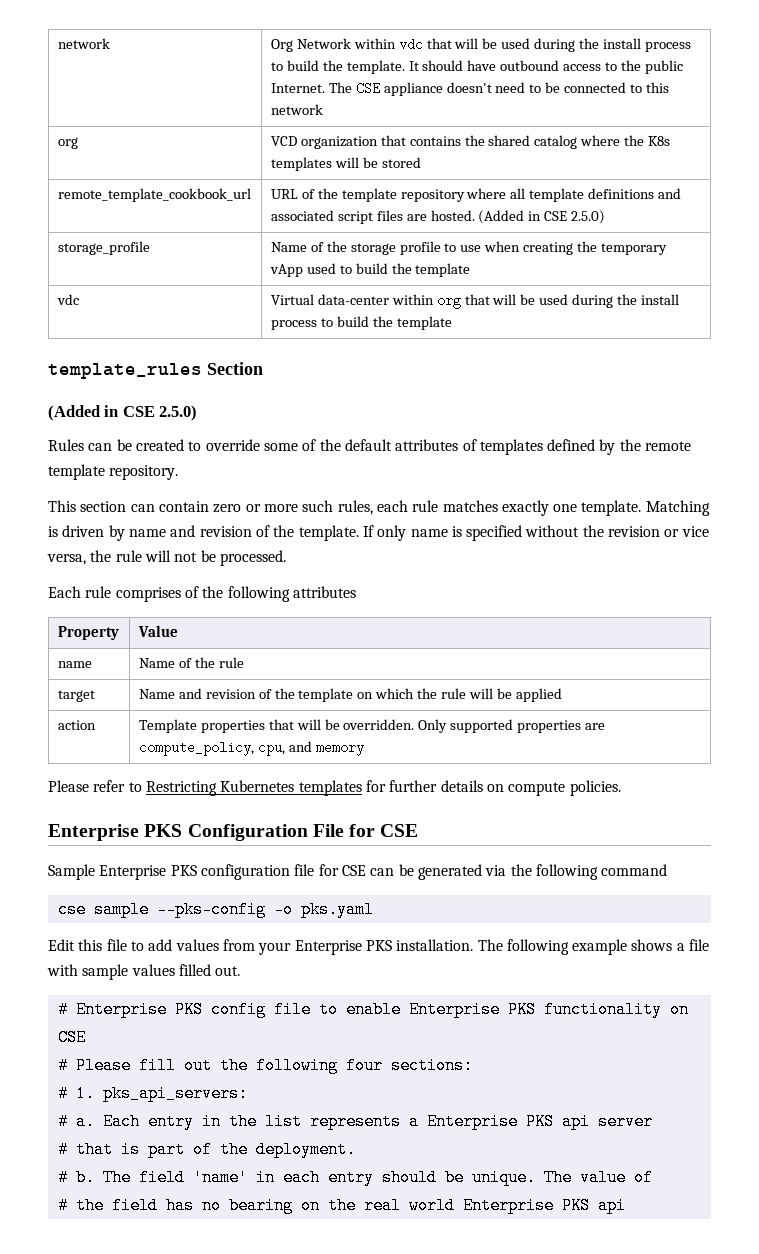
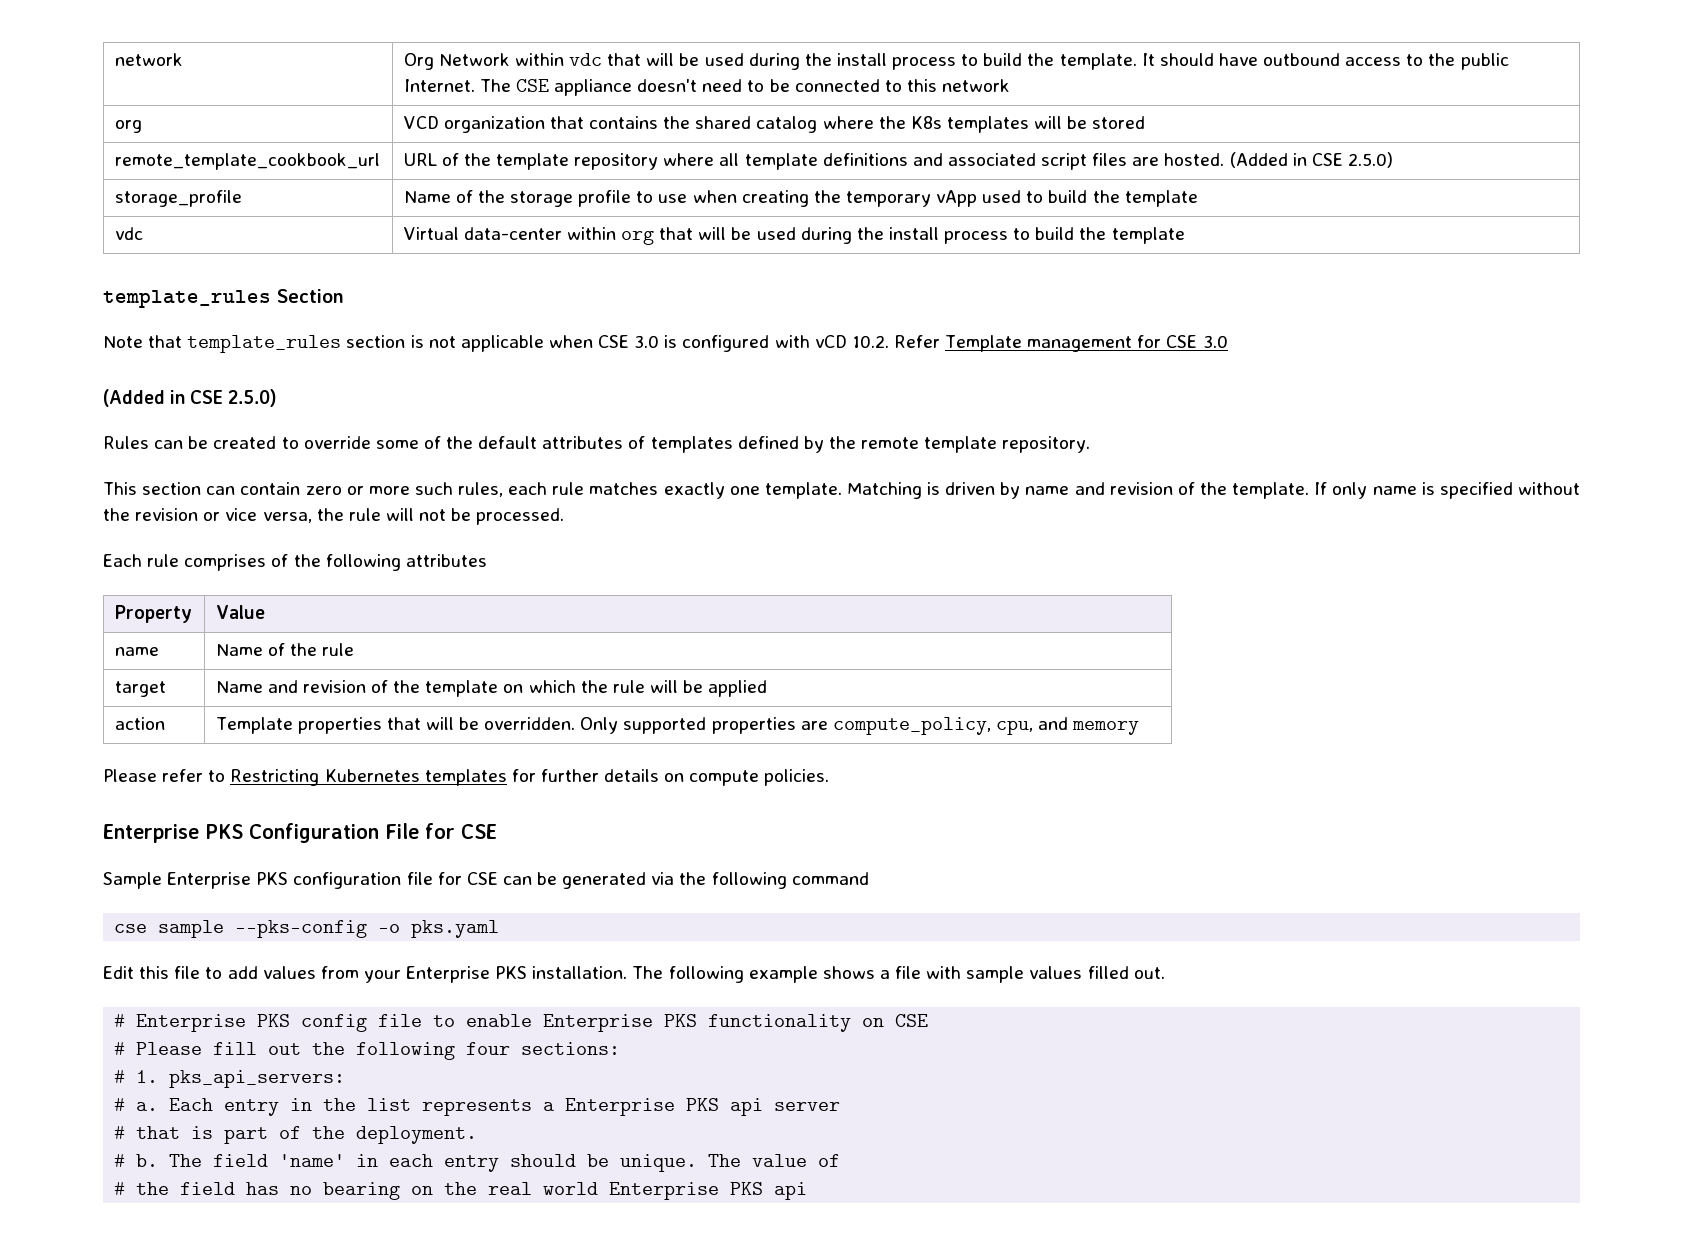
+ Note that template_rules section is not applicable when CSE 3.0 is configured with vCD 10.2. Refer Template management for CSE 3.0

